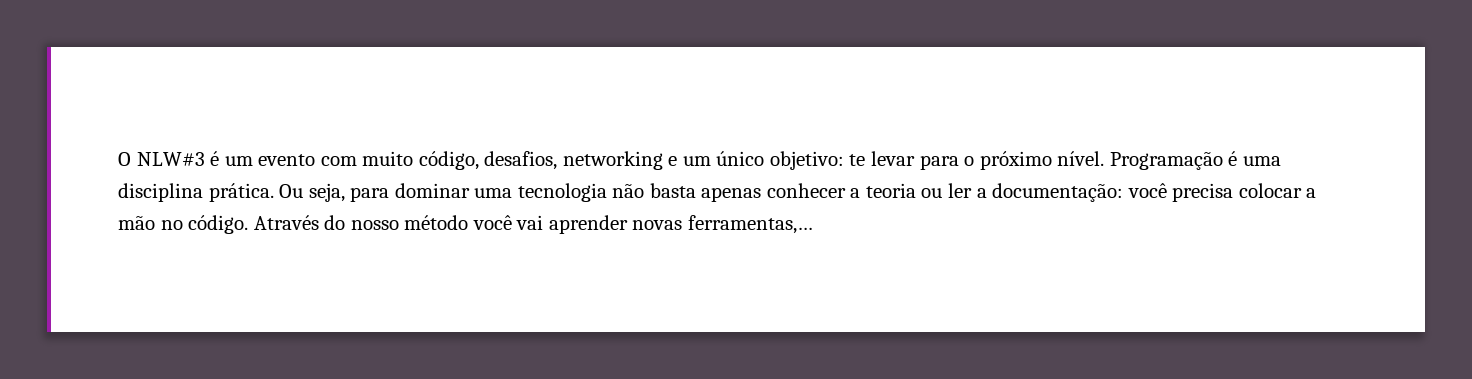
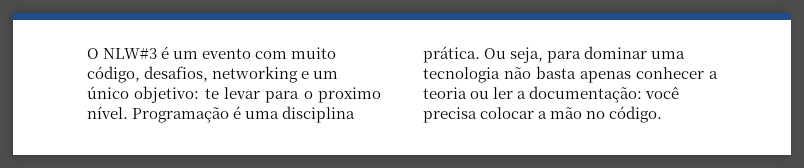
- O NLW#3 é um evento com muito código, desafios, networking e um único objetivo: te levar para o próximo nível.
+ O NLW#3 é um evento com muito código, desafios, networking e um único objetivo: te levar para o proximo nível.
- Através do nosso método você vai aprender novas ferramentas,…

